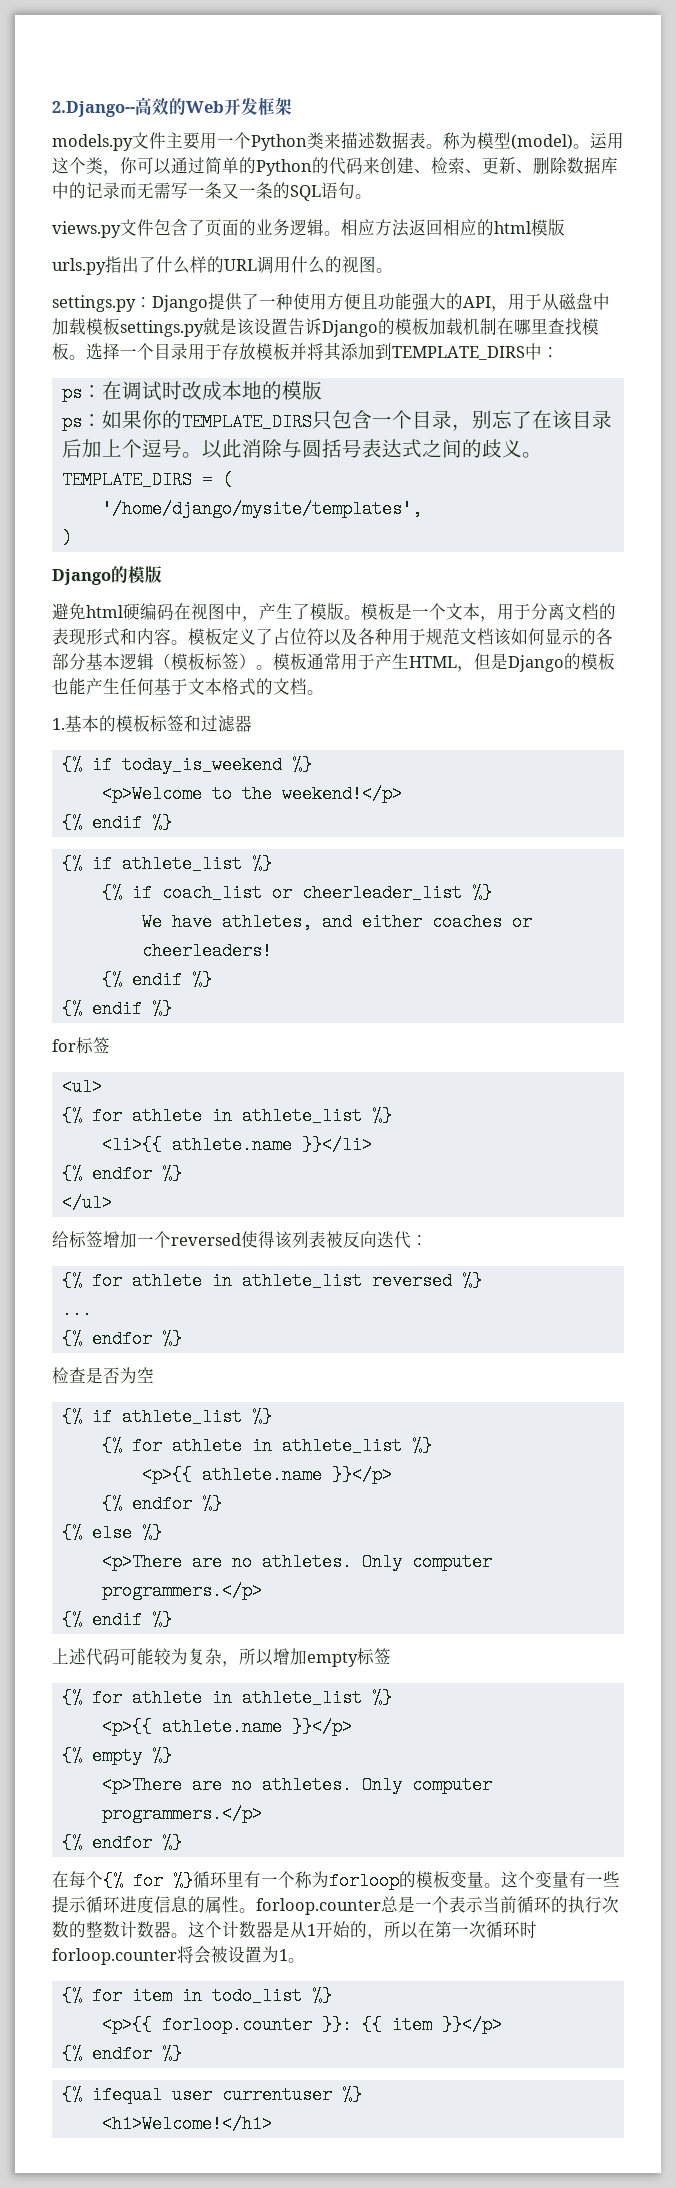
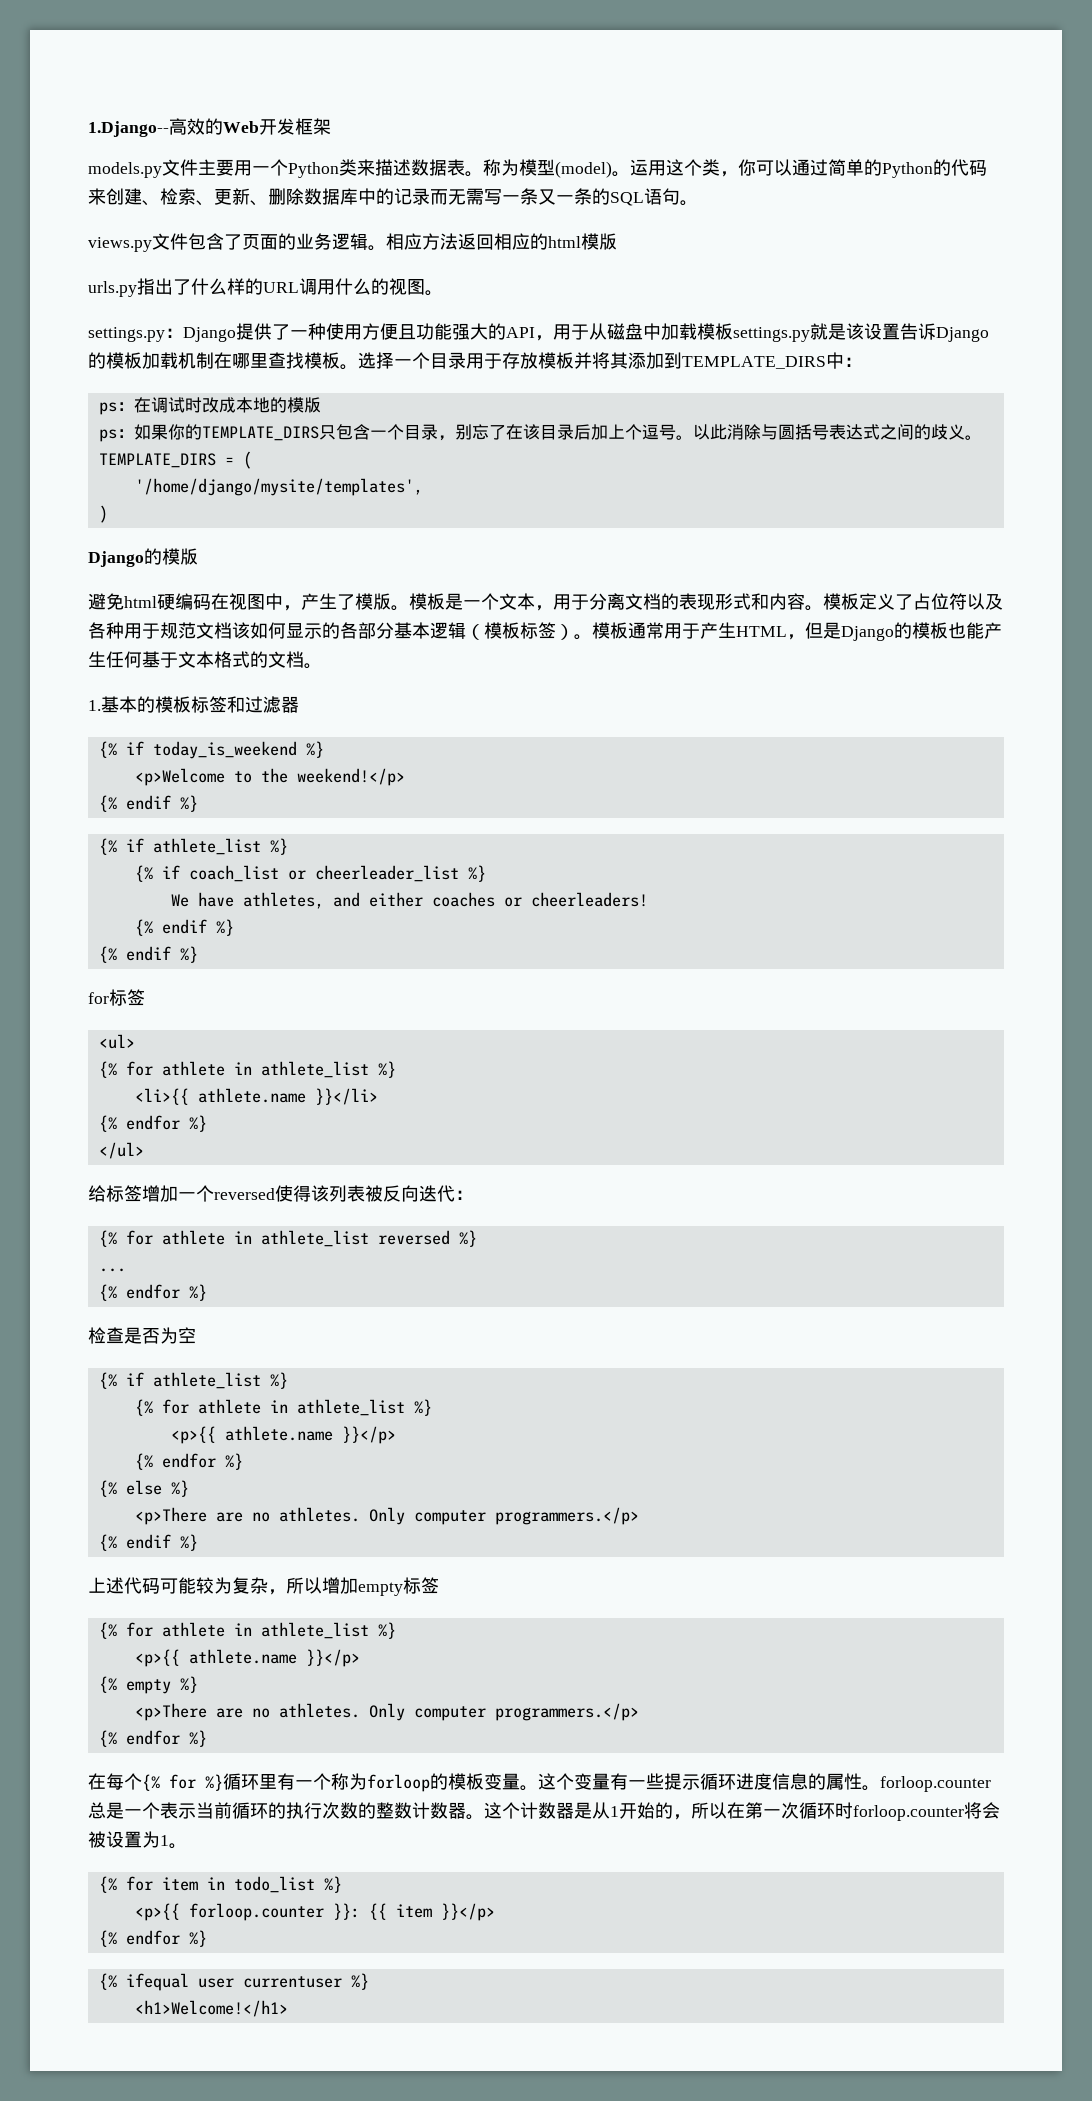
- 2.Django--高效的Web开发框架
+ 1.Django--高效的Web开发框架

